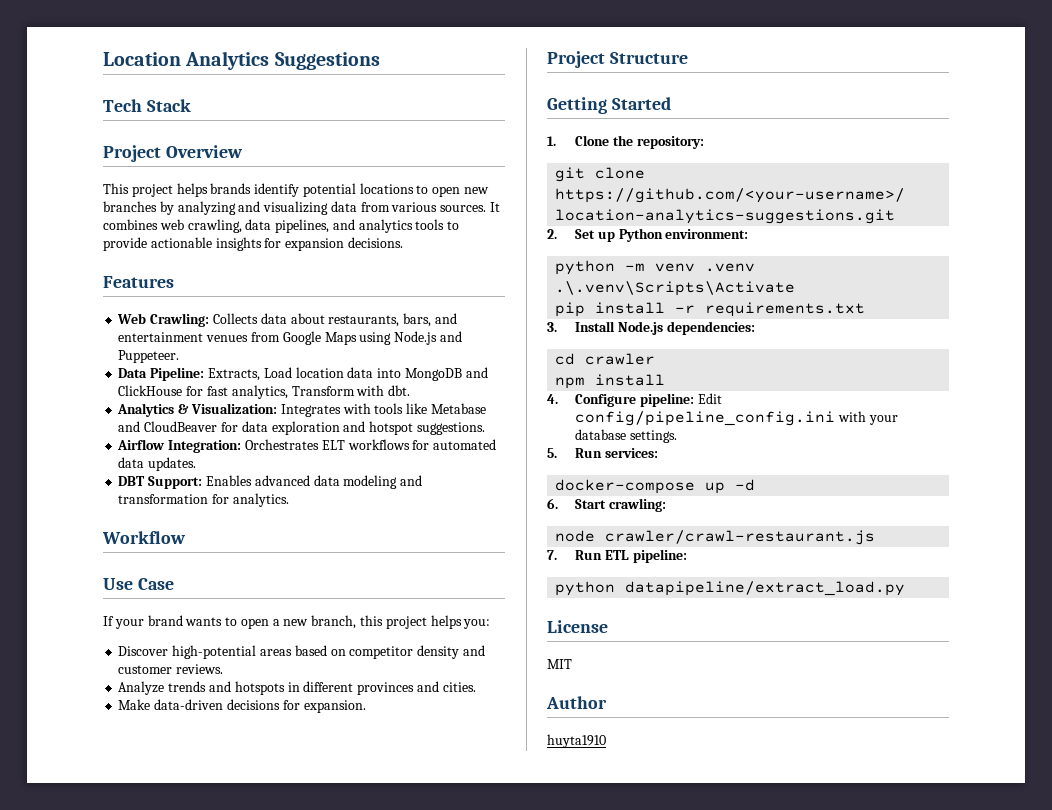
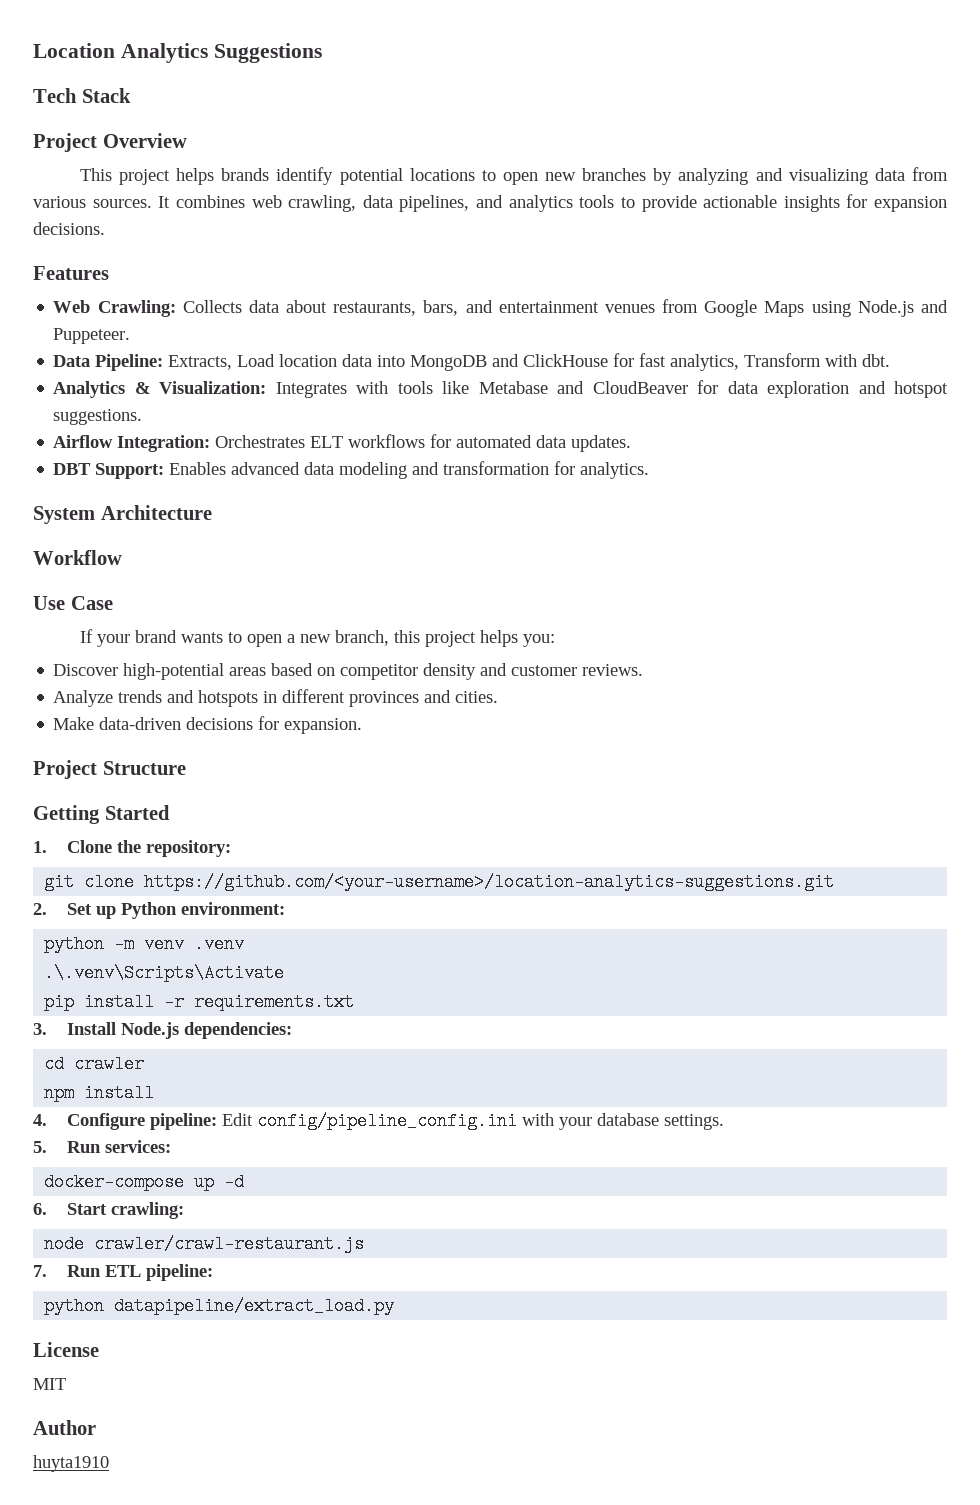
+ System Architecture

